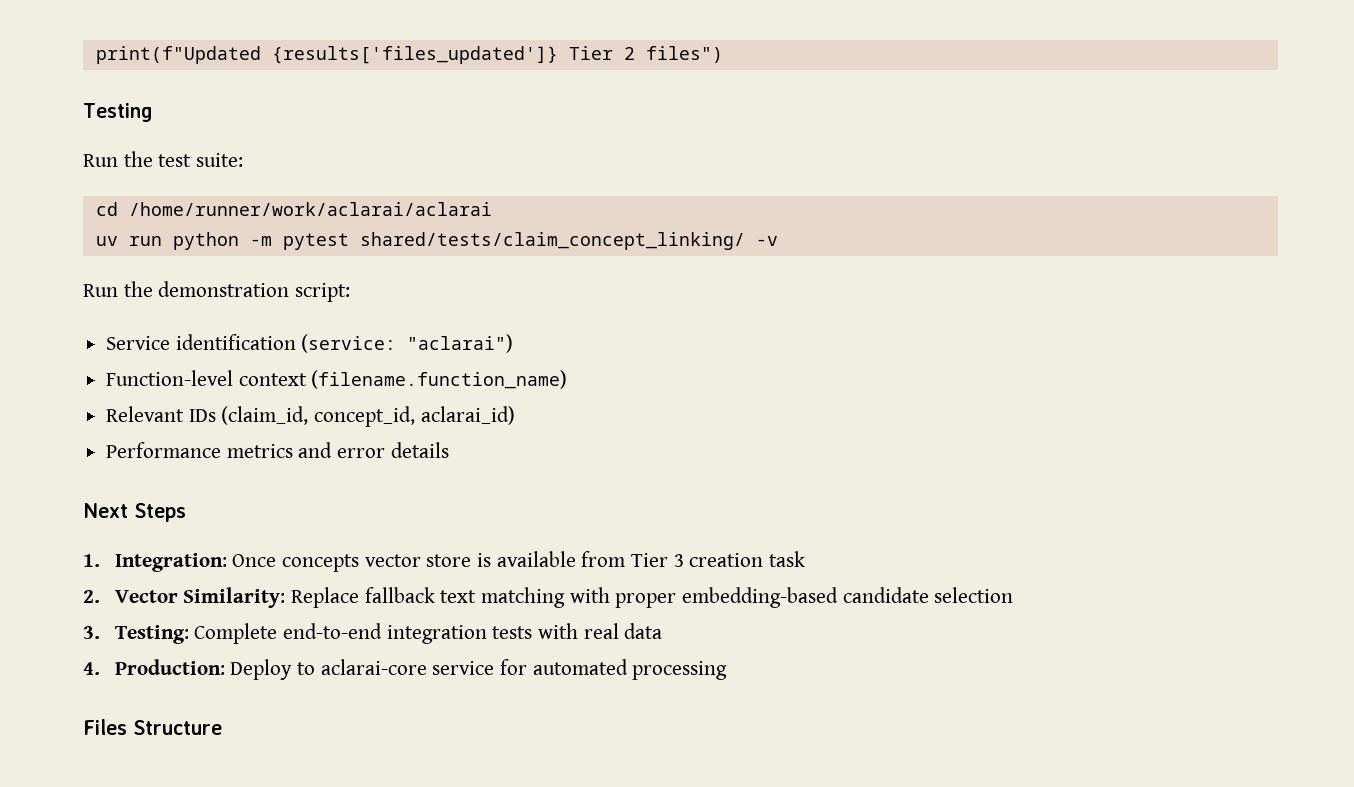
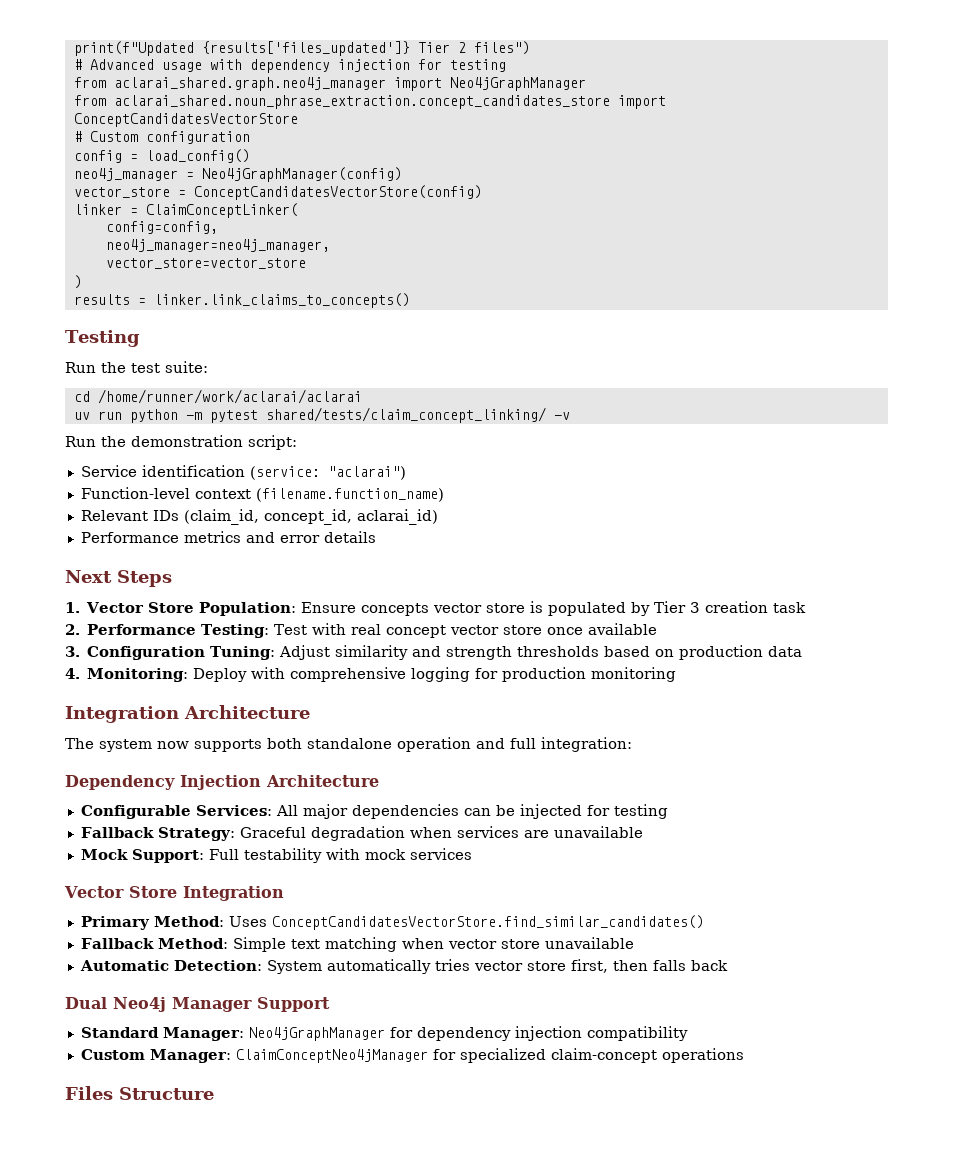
+ # Advanced usage with dependency injection for testing
+ from aclarai_shared.graph.neo4j_manager import Neo4jGraphManager
+ from aclarai_shared.noun_phrase_extraction.concept_candidates_store import ConceptCandidatesVectorStore
+ # Custom configuration
+ config = load_config()
+ neo4j_manager = Neo4jGraphManager(config)
+ vector_store = ConceptCandidatesVectorStore(config)
+ linker = ClaimConceptLinker(
+ config=config,
+ neo4j_manager=neo4j_manager,
+ vector_store=vector_store
+ )
+ results = linker.link_claims_to_concepts()
- 1. Integration: Once concepts vector store is available from Tier 3 creation task
+ 1. Vector Store Population: Ensure concepts vector store is populated by Tier 3 creation task
- 2. Vector Similarity: Replace fallback text matching with proper embedding-based candidate selection
- 3. Testing: Complete end-to-end integration tests with real data
- 4. Production: Deploy to aclarai-core service for automated processing
+ 2. Performance Testing: Test with real concept vector store once available
+ 3. Configuration Tuning: Adjust similarity and strength thresholds based on production data
+ 4. Monitoring: Deploy with comprehensive logging for production monitoring
+ Integration Architecture
+ The system now supports both standalone operation and full integration:
+ Dependency Injection Architecture
+ Configurable Services: All major dependencies can be injected for testing
+ Fallback Strategy: Graceful degradation when services are unavailable
+ Mock Support: Full testability with mock services
+ Vector Store Integration
+ Primary Method: Uses ConceptCandidatesVectorStore.find_similar_candidates()
+ Fallback Method: Simple text matching when vector store unavailable
+ Automatic Detection: System automatically tries vector store first, then falls back
+ Dual Neo4j Manager Support
+ Standard Manager: Neo4jGraphManager for dependency injection compatibility
+ Custom Manager: ClaimConceptNeo4jManager for specialized claim-concept operations

